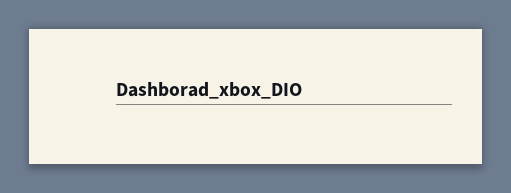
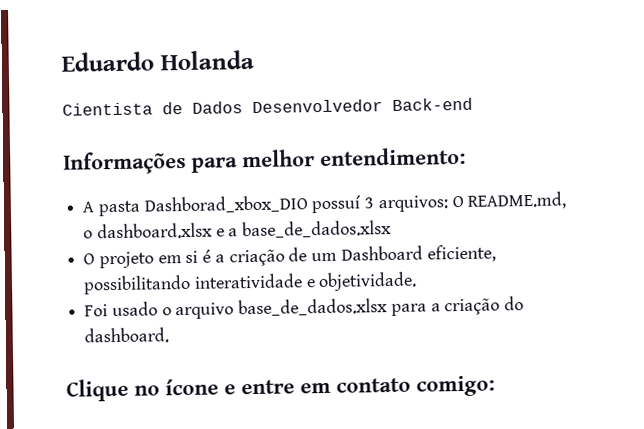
- Dashborad_xbox_DIO
+ Eduardo Holanda
+ Cientista de Dados Desenvolvedor Back-end
+ Informações para melhor entendimento:
+ A pasta Dashborad_xbox_DIO possuí 3 arquivos: O README.md, o dashboard.xlsx e a base_de_dados.xlsx
+ O projeto em si é a criação de um Dashboard eficiente, possibilitando interatividade e objetividade.
+ Foi usado o arquivo base_de_dados.xlsx para a criação do dashboard.
+ Clique no ícone e entre em contato comigo:

